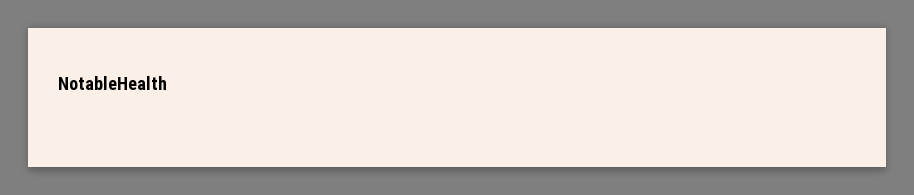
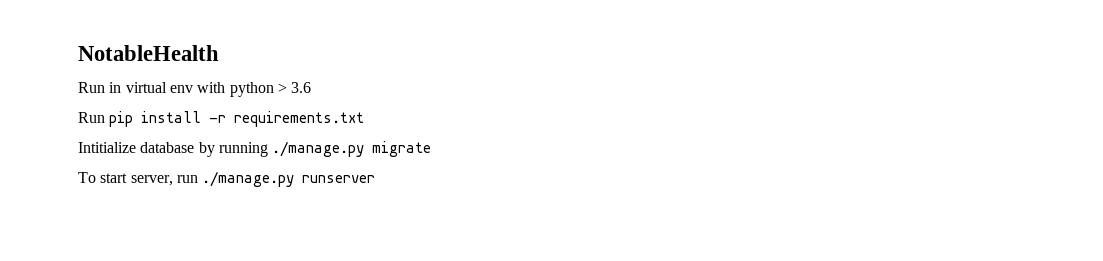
+ Run in virtual env with python > 3.6
+ Run pip install -r requirements.txt
+ Intitialize database by running ./manage.py migrate
+ To start server, run ./manage.py runserver

